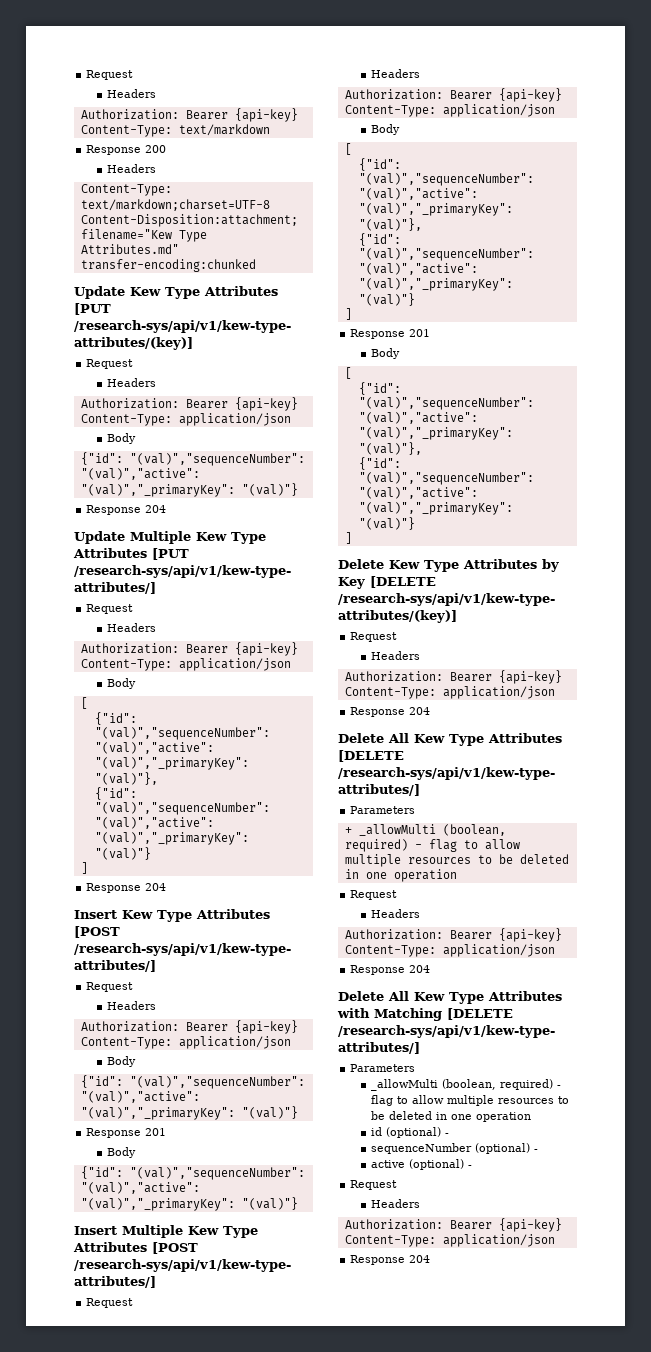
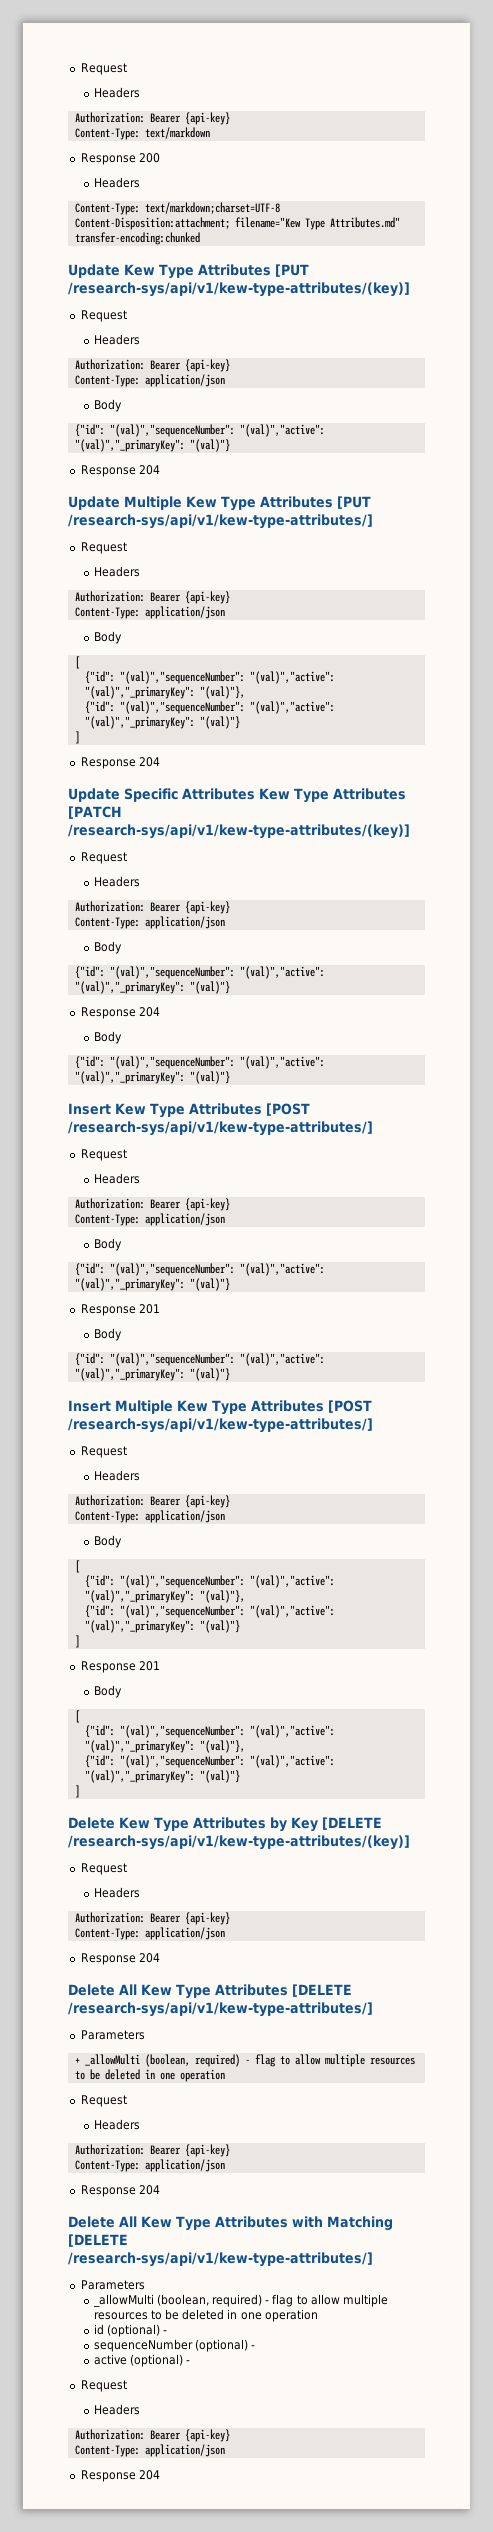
+ Update Specific Attributes Kew Type Attributes [PATCH /research-sys/api/v1/kew-type-attributes/(key)]
+ Request
+ Headers
+ Authorization: Bearer {api-key}
+ Content-Type: application/json
+ Body
+ {"id": "(val)","sequenceNumber": "(val)","active": "(val)","_primaryKey": "(val)"}
+ Response 204
+ Body
+ {"id": "(val)","sequenceNumber": "(val)","active": "(val)","_primaryKey": "(val)"}

